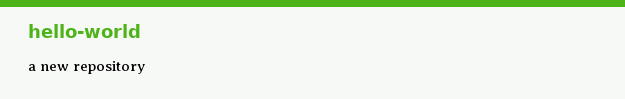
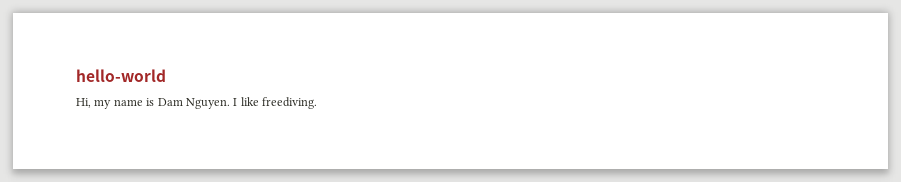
- a new repository
+ Hi, my name is Dam Nguyen. I like freediving.

